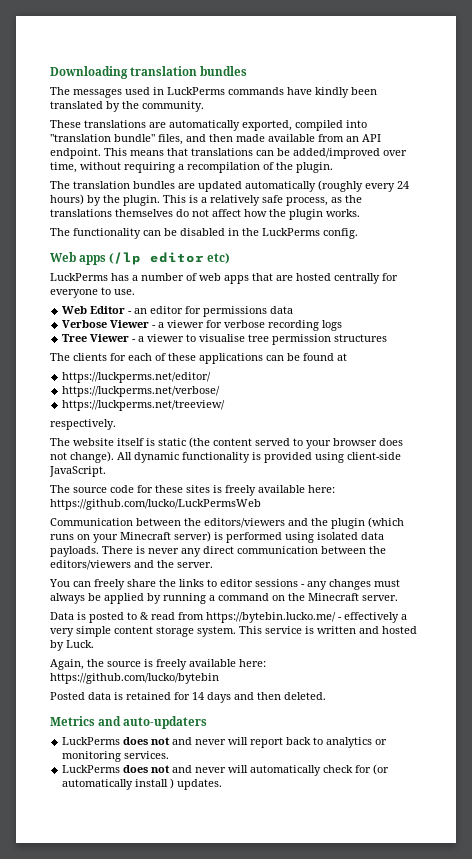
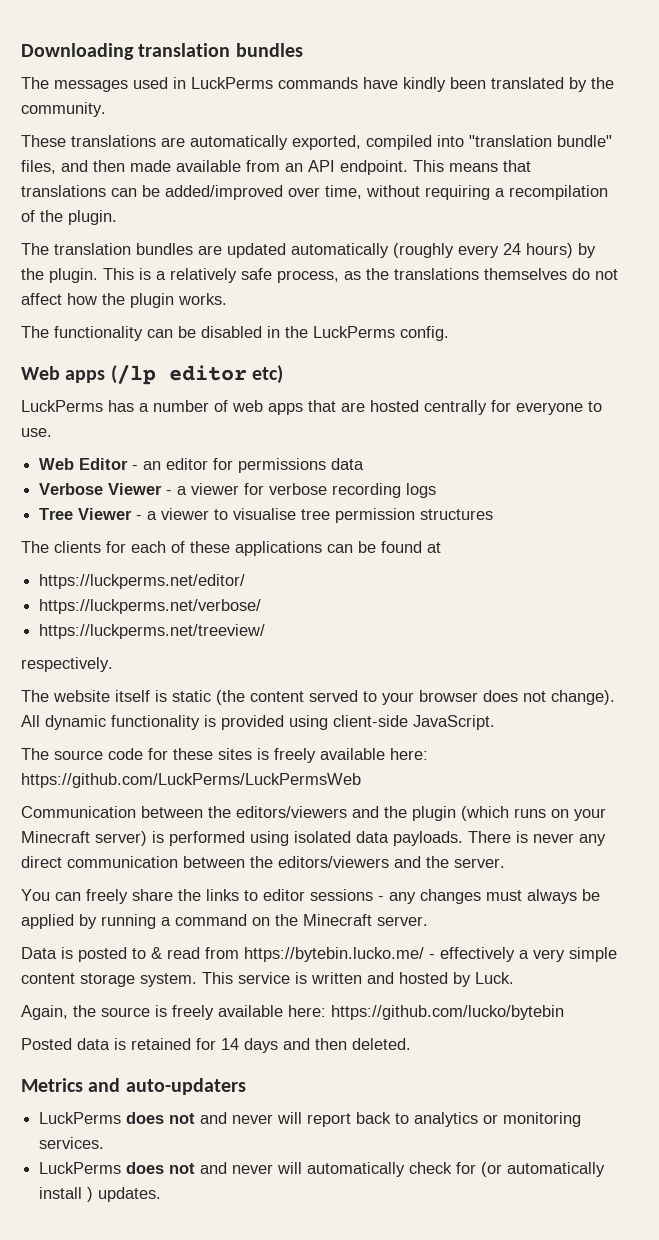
- The source code for these sites is freely available here: https://github.com/lucko/LuckPermsWeb
+ The source code for these sites is freely available here: https://github.com/LuckPerms/LuckPermsWeb

